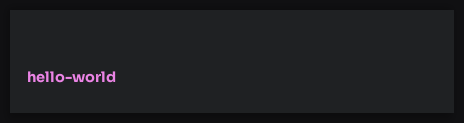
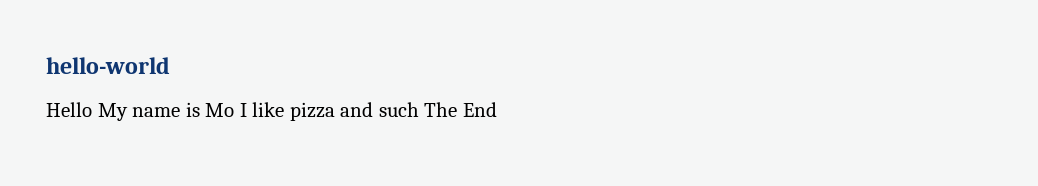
+ Hello My name is Mo I like pizza and such The End

